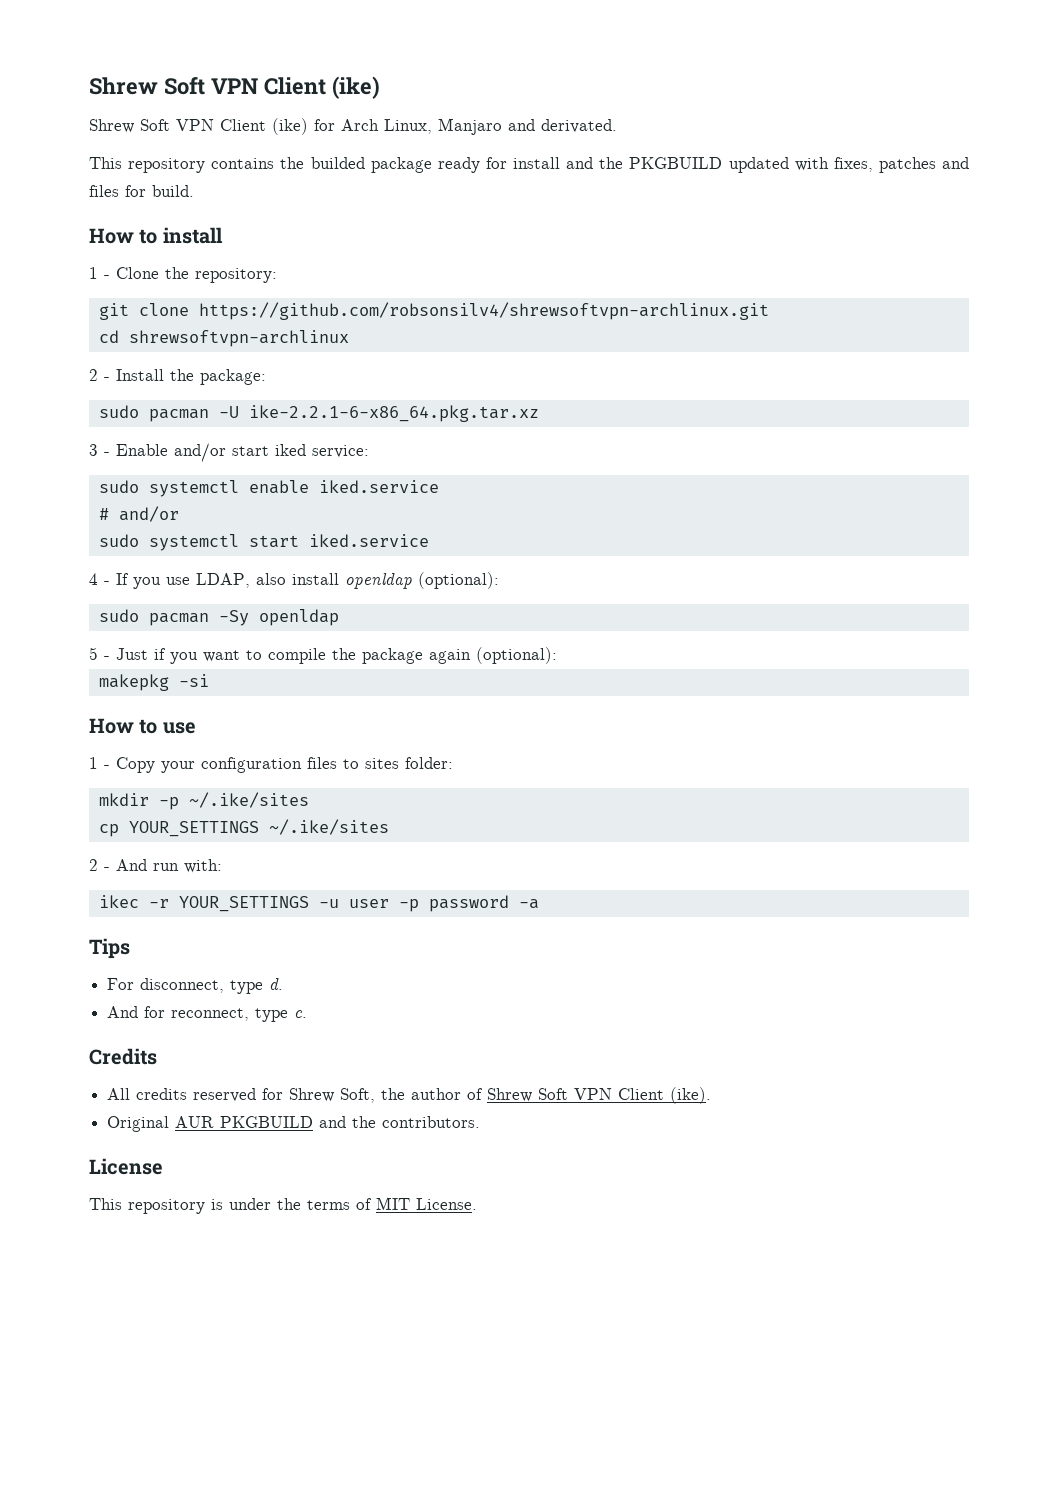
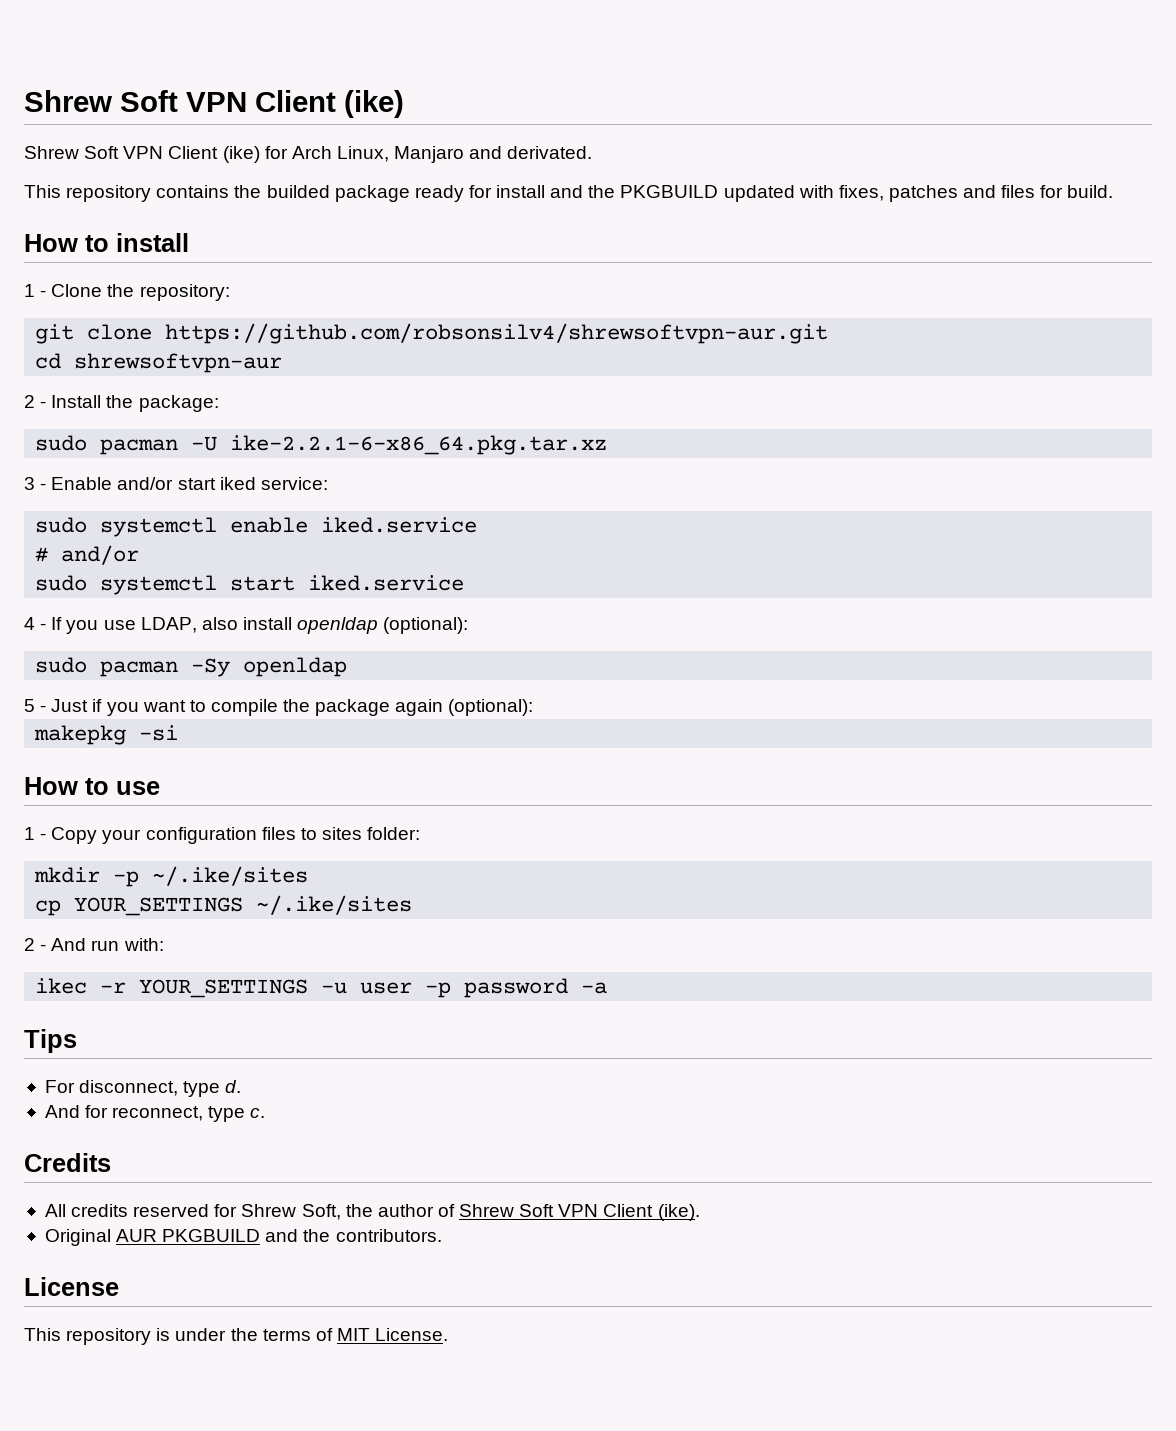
- git clone https://github.com/robsonsilv4/shrewsoftvpn-archlinux.git
+ git clone https://github.com/robsonsilv4/shrewsoftvpn-aur.git
- cd shrewsoftvpn-archlinux
+ cd shrewsoftvpn-aur

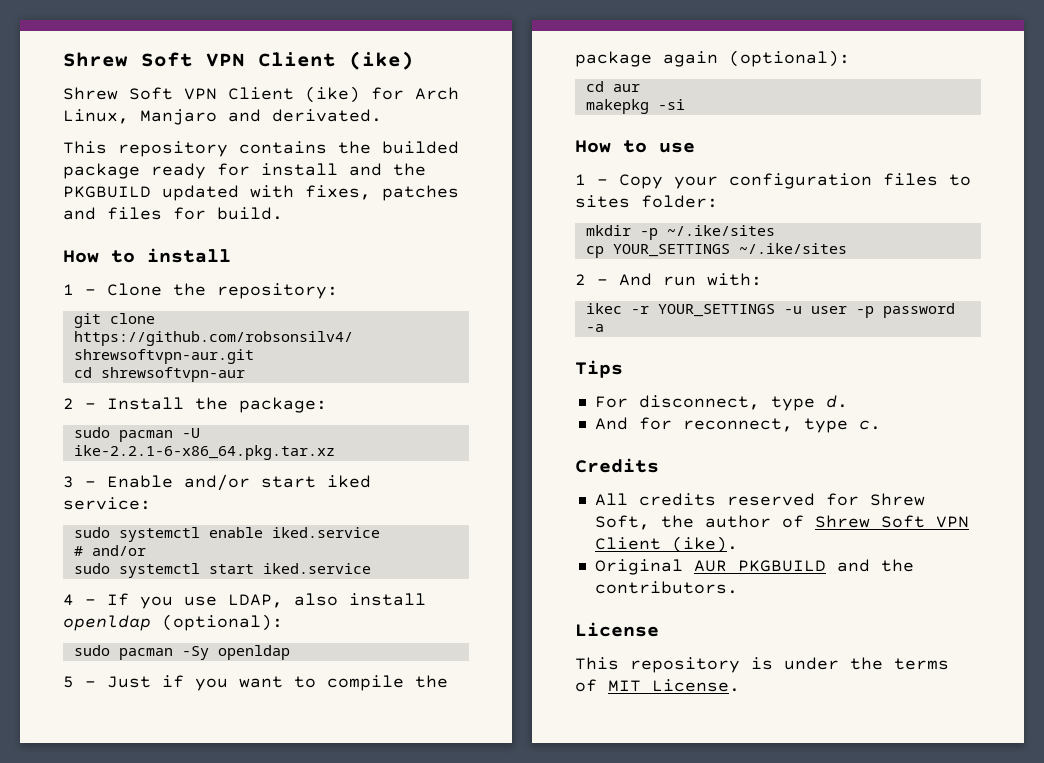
+ cd aur

